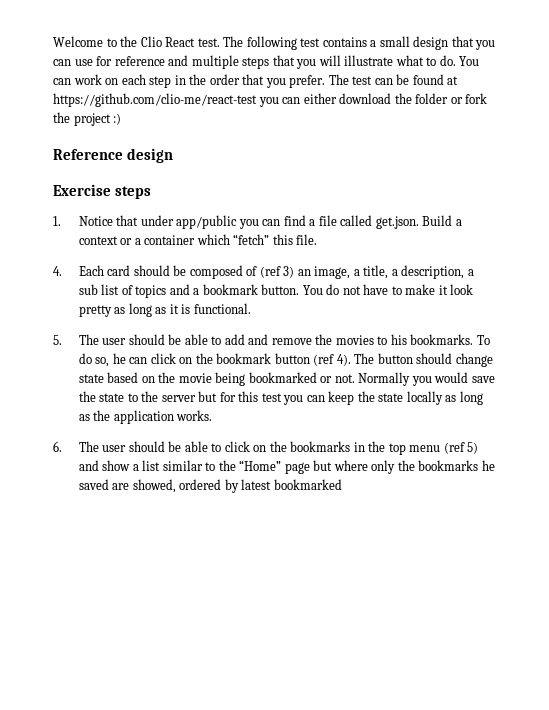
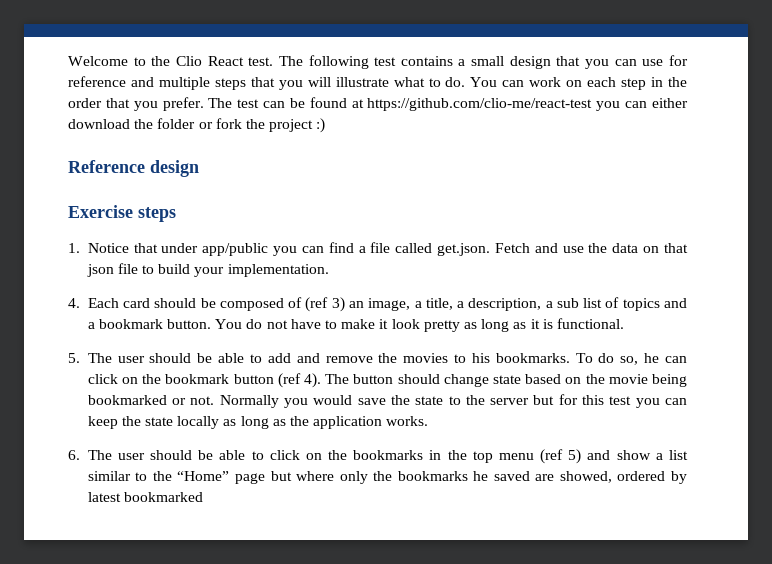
- 1. Notice that under app/public you can find a file called get.json. Build a context or a container which “fetch” this file.
+ 1. Notice that under app/public you can find a file called get.json. Fetch and use the data on that json file to build your implementation.

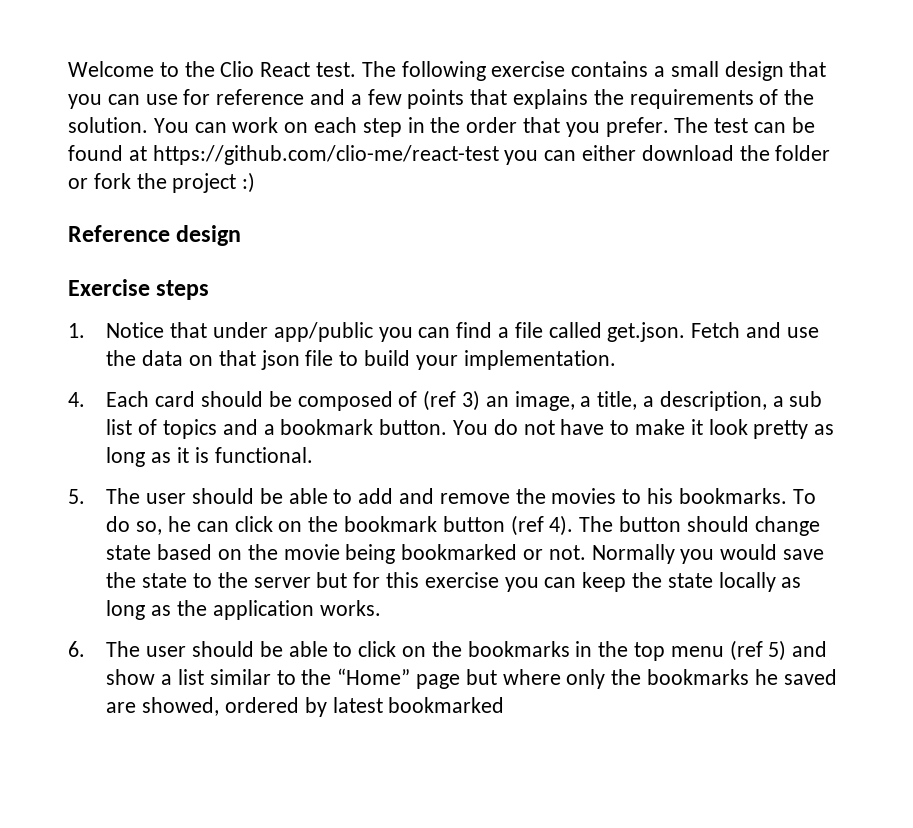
- The following test contains a small design that you can use for reference and multiple steps that you will illustrate what to do.
+ The following exercise contains a small design that you can use for reference and a few points that explains the requirements of the solution.
- Normally you would save the state to the server but for this test you can keep the state locally as long as the application works.
+ Normally you would save the state to the server but for this exercise you can keep the state locally as long as the application works.

